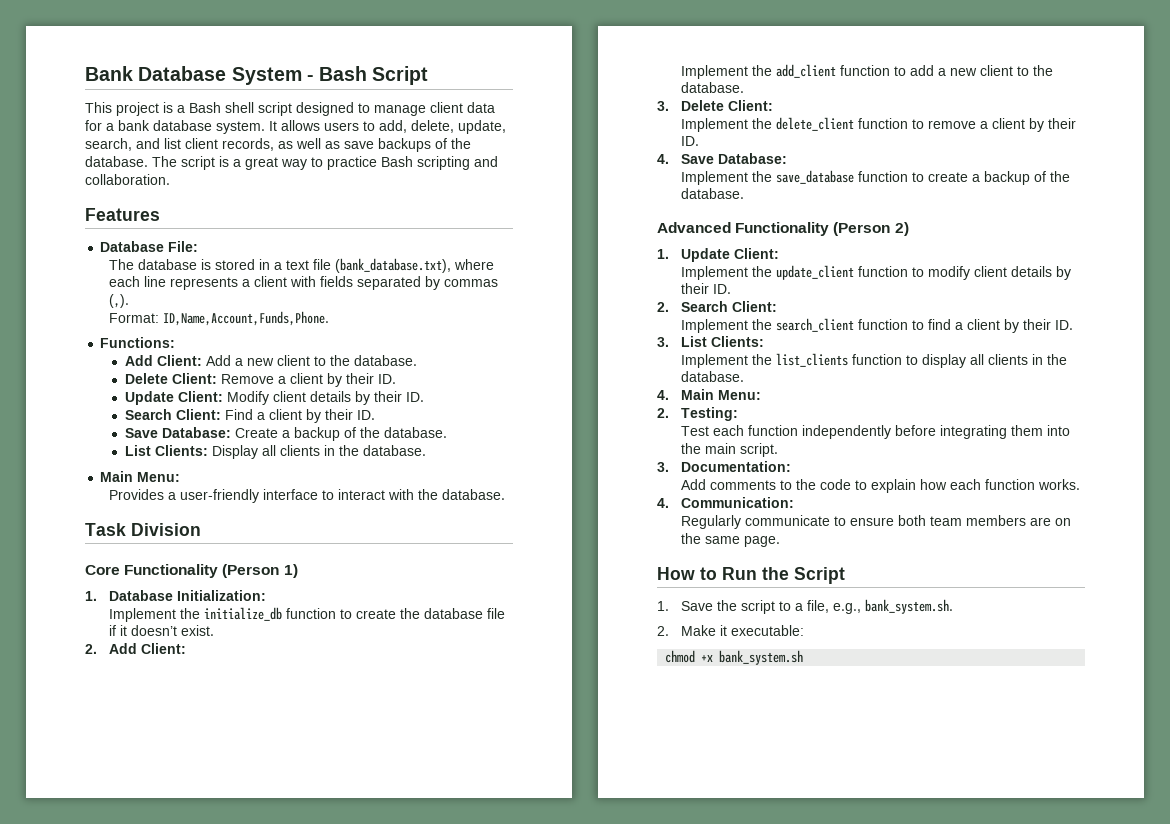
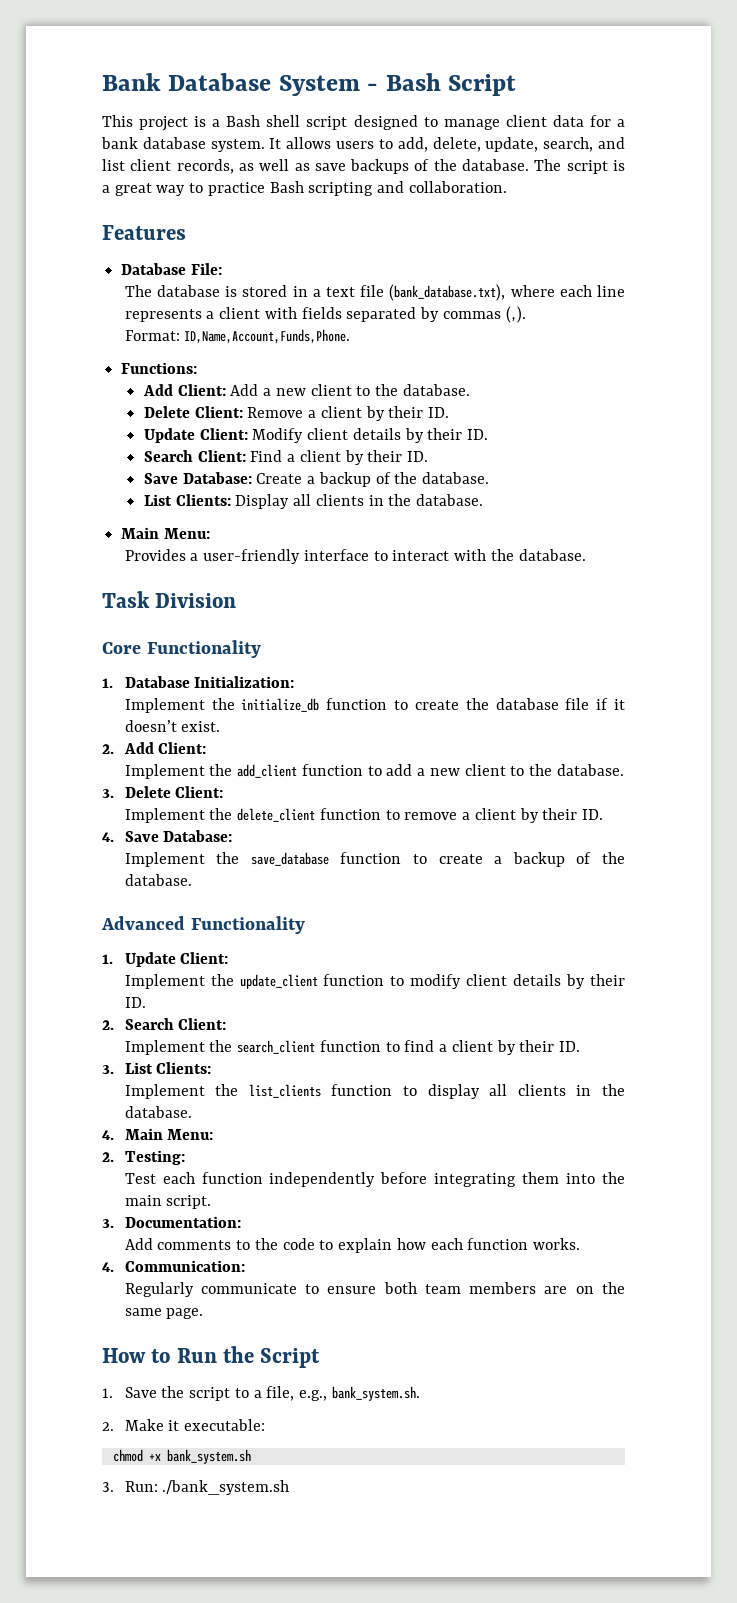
- Core Functionality (Person 1)
+ Core Functionality
- Advanced Functionality (Person 2)
+ Advanced Functionality
+ 3. Run: ./bank_system.sh

